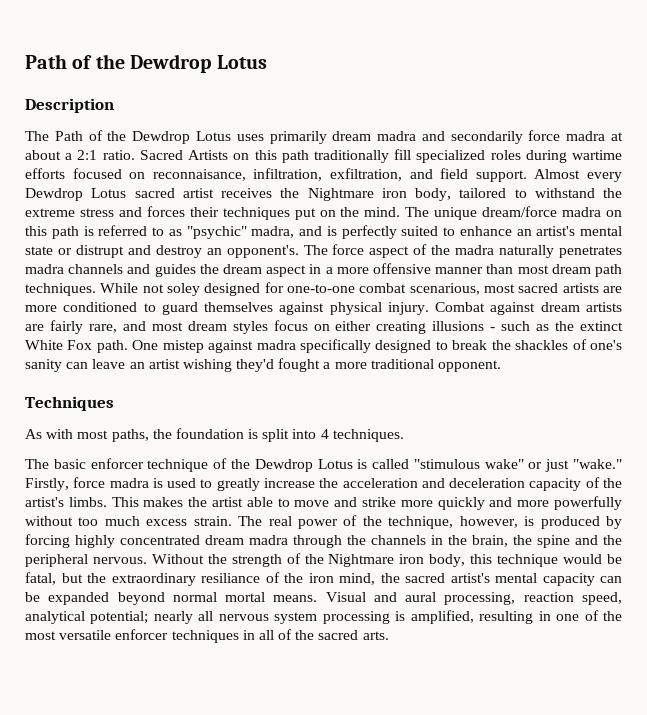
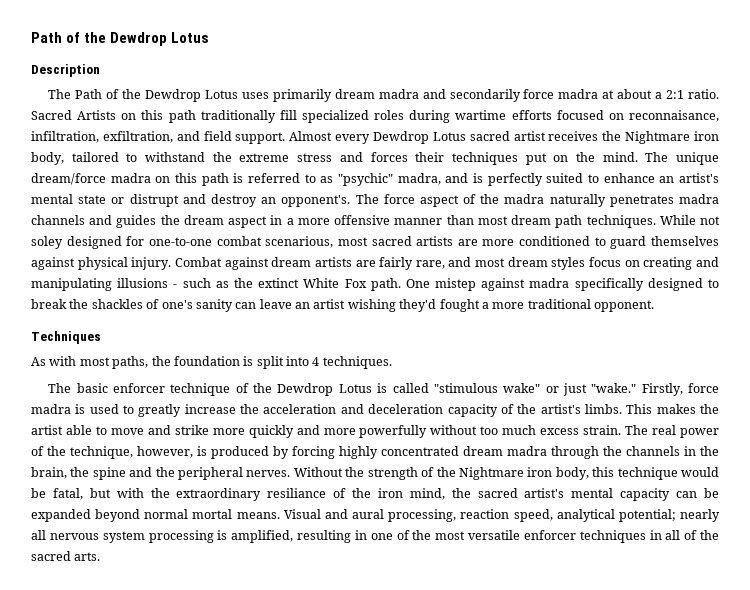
- Combat against dream artists are fairly rare, and most dream styles focus on either creating illusions - such as the extinct White Fox path.
+ Combat against dream artists are fairly rare, and most dream styles focus on creating and manipulating illusions - such as the extinct White Fox path.
- The real power of the technique, however, is produced by forcing highly concentrated dream madra through the channels in the brain, the spine and the peripheral nervous.
+ The real power of the technique, however, is produced by forcing highly concentrated dream madra through the channels in the brain, the spine and the peripheral nerves.
- Without the strength of the Nightmare iron body, this technique would be fatal, but the extraordinary resiliance of the iron mind, the sacred artist's mental capacity can be expanded beyond normal mortal means.
+ Without the strength of the Nightmare iron body, this technique would be fatal, but with the extraordinary resiliance of the iron mind, the sacred artist's mental capacity can be expanded beyond normal mortal means.

